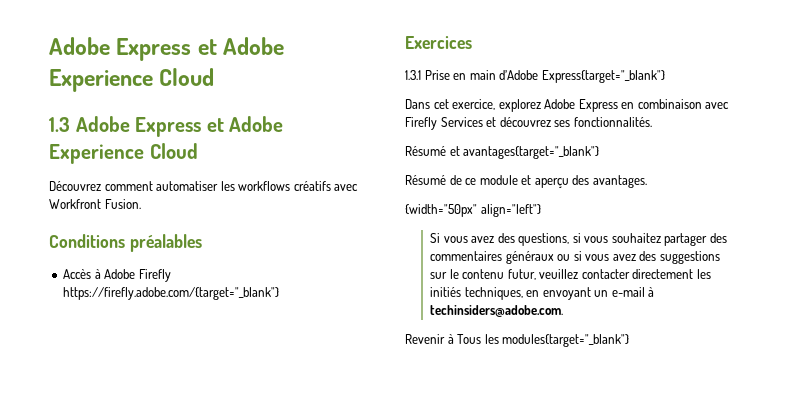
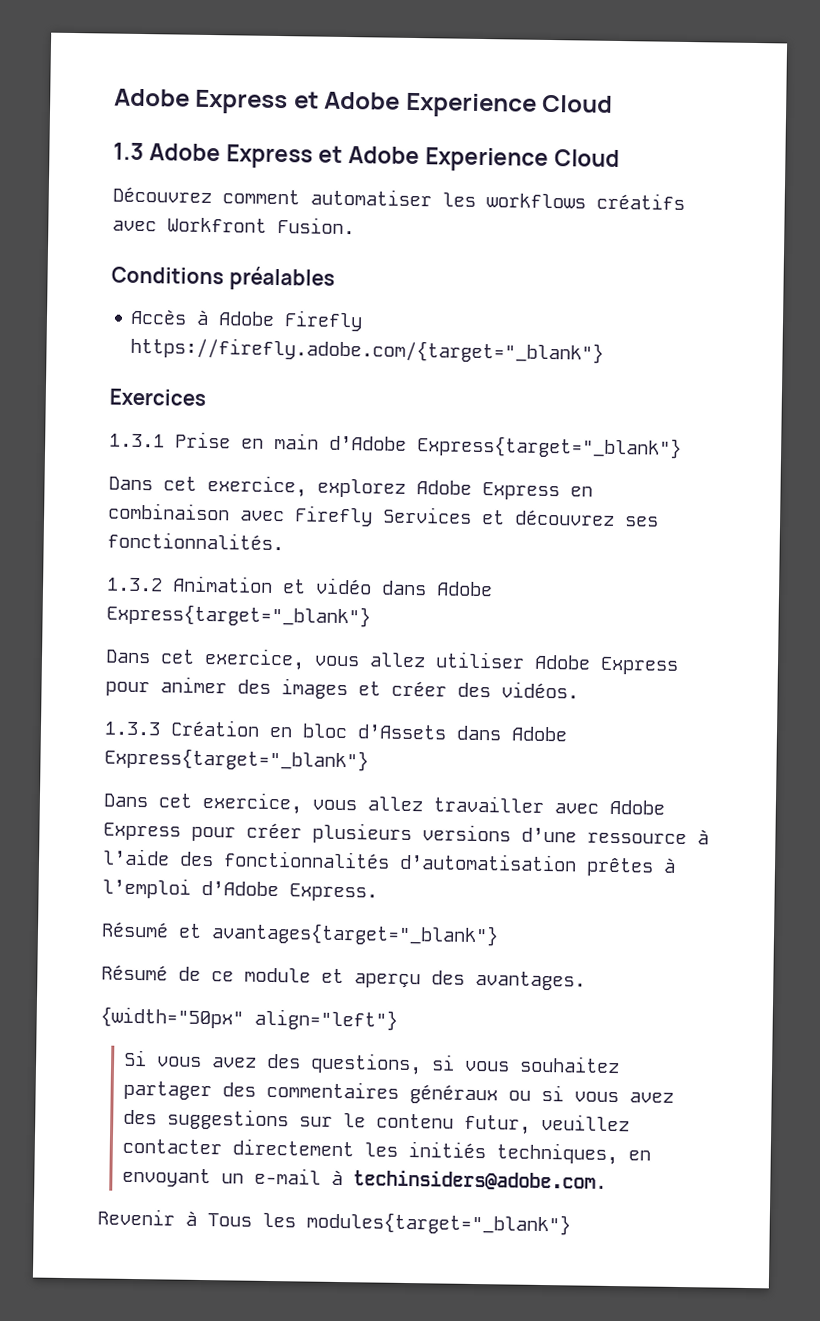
+ 1.3.2 Animation et vidéo dans Adobe Express{target="_blank"}
+ Dans cet exercice, vous allez utiliser Adobe Express pour animer des images et créer des vidéos.
+ 1.3.3 Création en bloc d’Assets dans Adobe Express{target="_blank"}
+ Dans cet exercice, vous allez travailler avec Adobe Express pour créer plusieurs versions d’une ressource à l’aide des fonctionnalités d’automatisation prêtes à l’emploi d’Adobe Express.

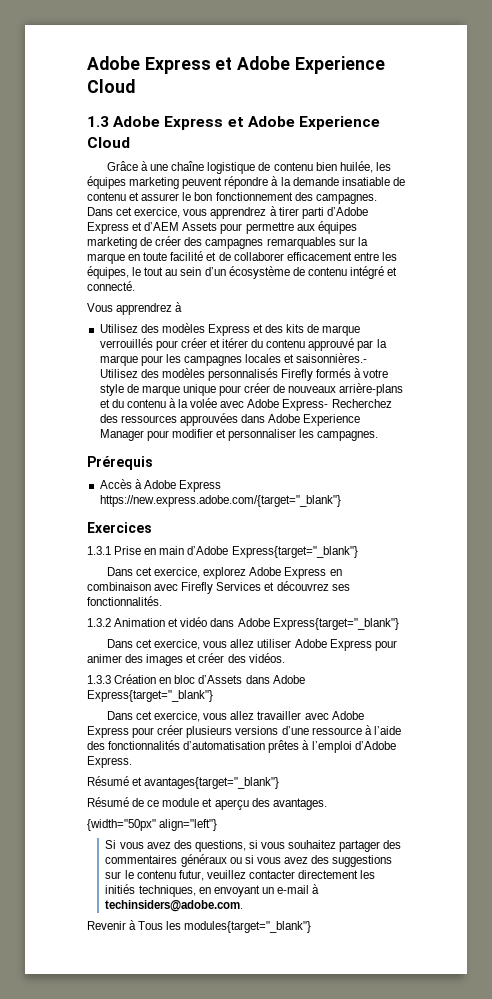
- Découvrez comment automatiser les workflows créatifs avec Workfront Fusion.
- Conditions préalables
+ Grâce à une chaîne logistique de contenu bien huilée, les équipes marketing peuvent répondre à la demande insatiable de contenu et assurer le bon fonctionnement des campagnes. Dans cet exercice, vous apprendrez à tirer parti d’Adobe Express et d’AEM Assets pour permettre aux équipes marketing de créer des campagnes remarquables sur la marque en toute facilité et de collaborer efficacement entre les équipes, le tout au sein d’un écosystème de contenu intégré et connecté.
+ Vous apprendrez à
+ Utilisez des modèles Express et des kits de marque verrouillés pour créer et itérer du contenu approuvé par la marque pour les campagnes locales et saisonnières.- Utilisez des modèles personnalisés Firefly formés à votre style de marque unique pour créer de nouveaux arrière-plans et du contenu à la volée avec Adobe Express- Recherchez des ressources approuvées dans Adobe Experience Manager pour modifier et personnaliser les campagnes.
+ Prérequis
- Accès à Adobe Firefly https://firefly.adobe.com/{target="_blank"}
+ Accès à Adobe Express https://new.express.adobe.com/{target="_blank"}

